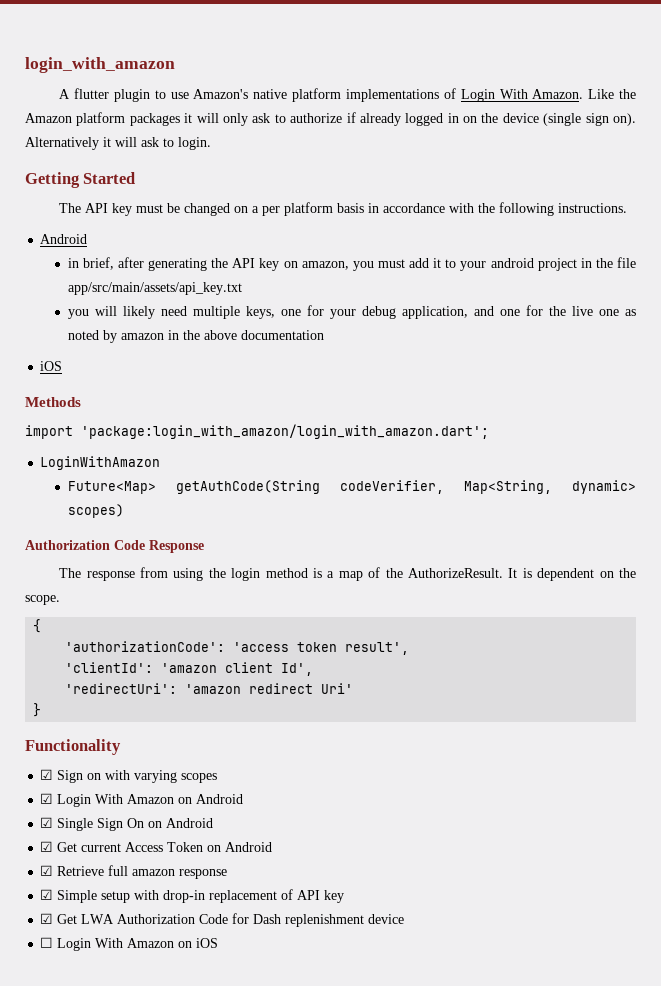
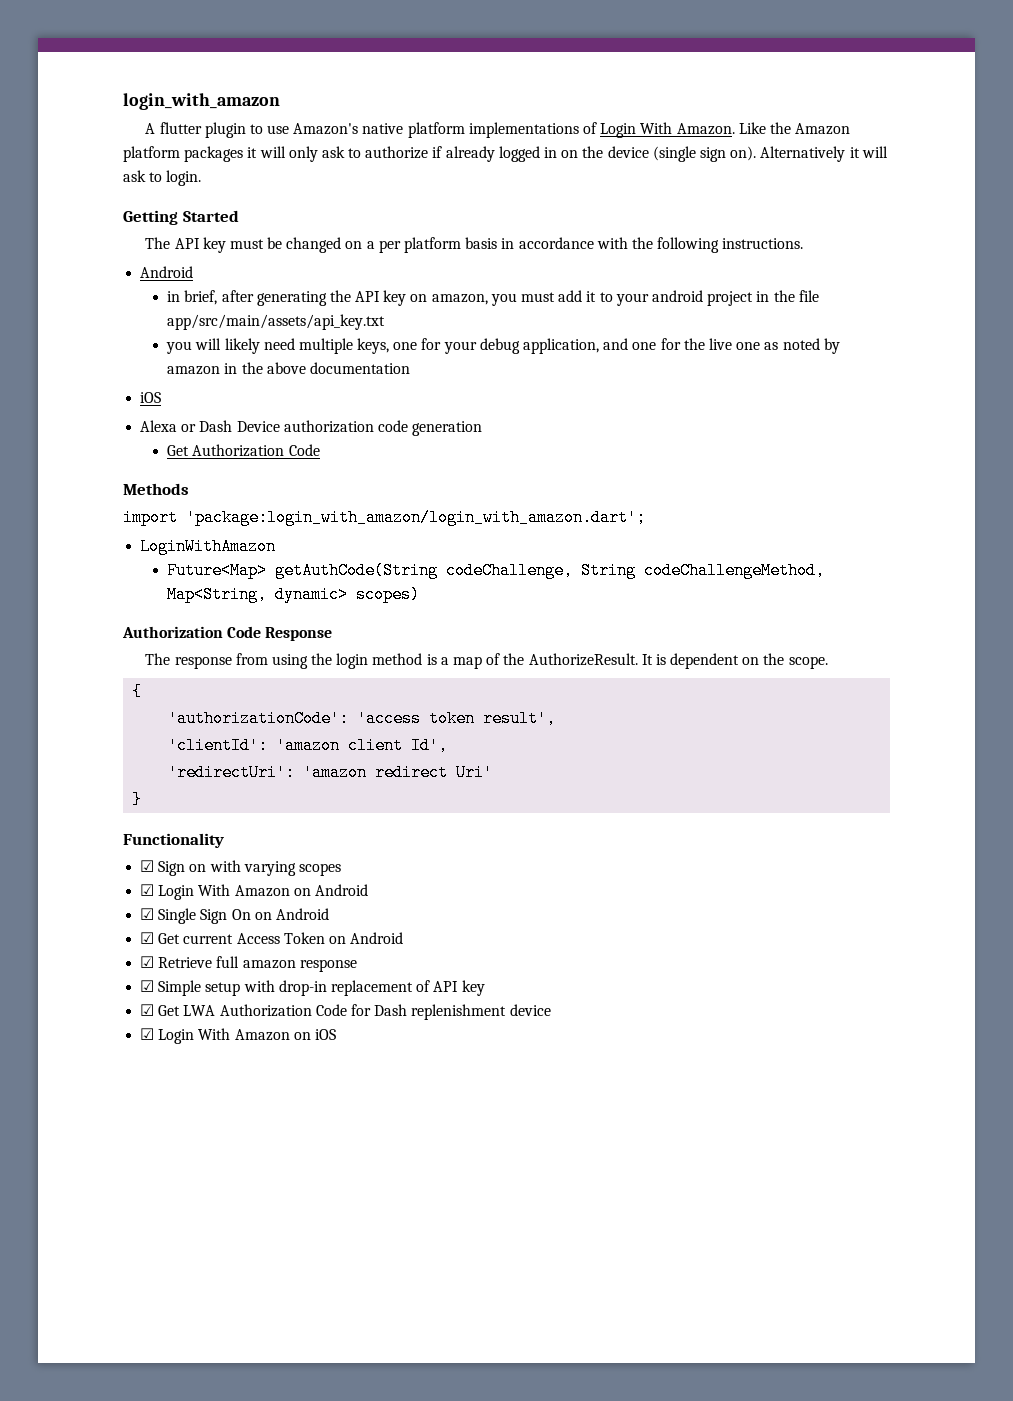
+ Alexa or Dash Device authorization code generation
+ Get Authorization Code
- Future<Map> getAuthCode(String codeVerifier, Map<String, dynamic> scopes)
+ Future<Map> getAuthCode(String codeChallenge, String codeChallengeMethod, Map<String, dynamic> scopes)
- ☐ Login With Amazon on iOS
+ ☑ Login With Amazon on iOS

